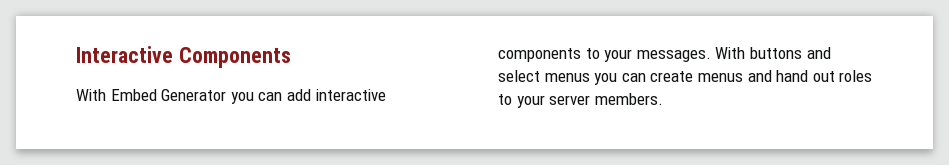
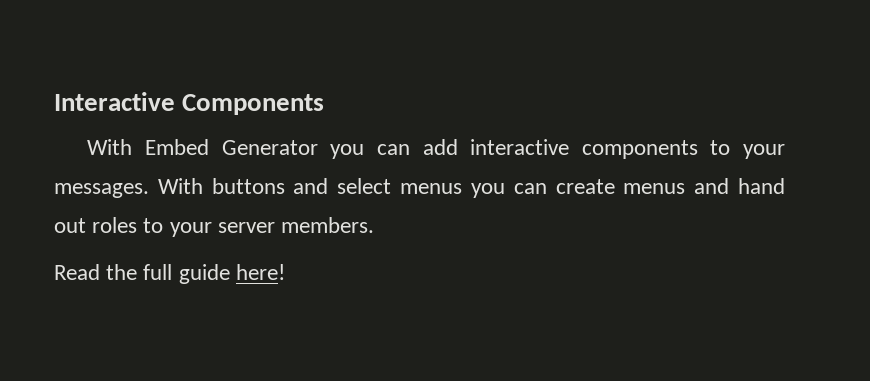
+ Read the full guide here!

